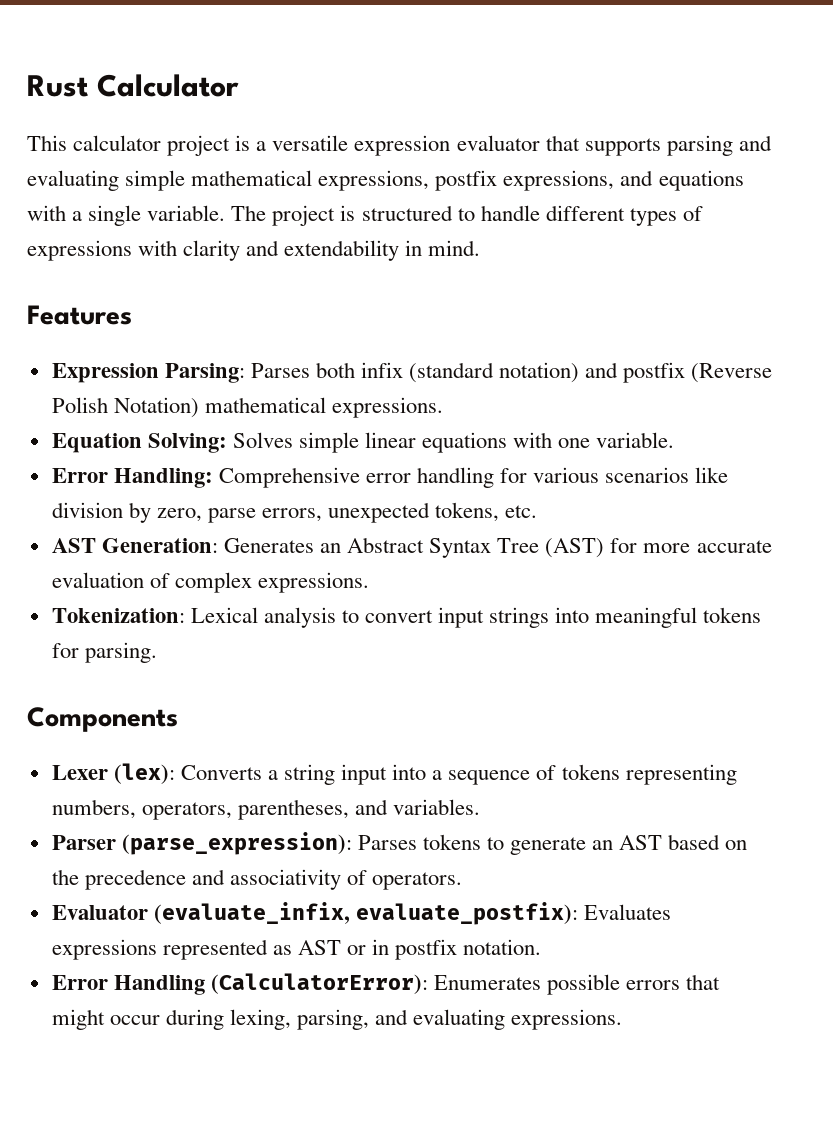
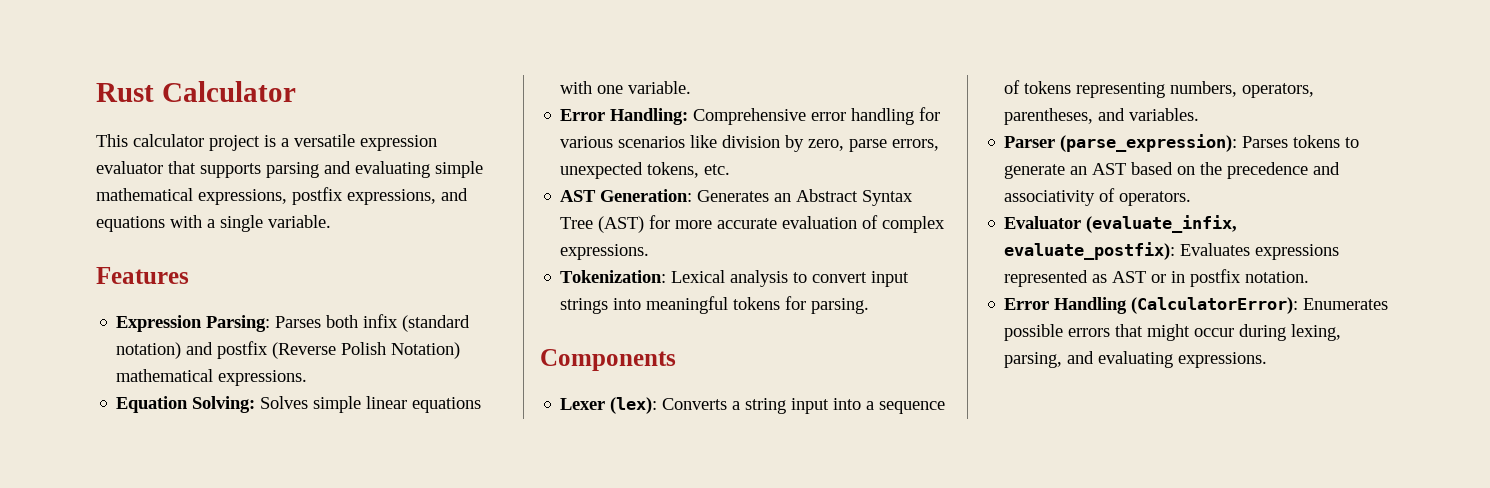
- The project is structured to handle different types of expressions with clarity and extendability in mind.

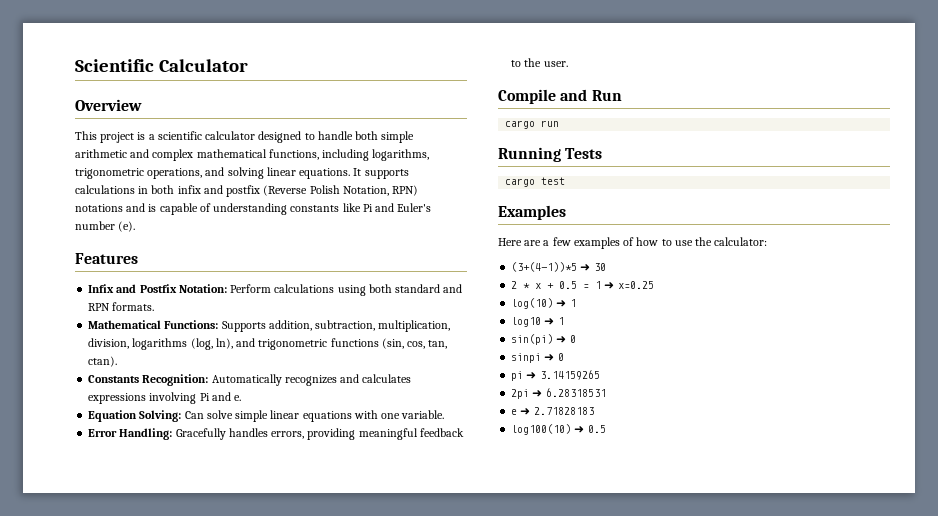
- Rust Calculator
+ Scientific Calculator
+ Overview
- This calculator project is a versatile expression evaluator that supports parsing and evaluating simple mathematical expressions, postfix expressions, and equations with a single variable.
+ This project is a scientific calculator designed to handle both simple arithmetic and complex mathematical functions, including logarithms, trigonometric operations, and solving linear equations. It supports calculations in both infix and postfix (Reverse Polish Notation, RPN) notations and is capable of understanding constants like Pi and Euler's number (e).
  Features
- Expression Parsing: Parses both infix (standard notation) and postfix (Reverse Polish Notation) mathematical expressions.
+ Infix and Postfix Notation: Perform calculations using both standard and RPN formats.
+ Mathematical Functions: Supports addition, subtraction, multiplication, division, logarithms (log, ln), and trigonometric functions (sin, cos, tan, ctan).
+ Constants Recognition: Automatically recognizes and calculates expressions involving Pi and e.
- Equation Solving: Solves simple linear equations with one variable.
+ Equation Solving: Can solve simple linear equations with one variable.
- Error Handling: Comprehensive error handling for various scenarios like division by zero, parse errors, unexpected tokens, etc.
- AST Generation: Generates an Abstract Syntax Tree (AST) for more accurate evaluation of complex expressions.
- Tokenization: Lexical analysis to convert input strings into meaningful tokens for parsing.
- Components
- Lexer (lex): Converts a string input into a sequence of tokens representing numbers, operators, parentheses, and variables.
- Parser (parse_expression): Parses tokens to generate an AST based on the precedence and associativity of operators.
- Evaluator (evaluate_infix, evaluate_postfix): Evaluates expressions represented as AST or in postfix notation.
- Error Handling (CalculatorError): Enumerates possible errors that might occur during lexing, parsing, and evaluating expressions.
+ Error Handling: Gracefully handles errors, providing meaningful feedback to the user.
+ Compile and Run
+ cargo run
+ Running Tests
+ cargo test
+ Examples
+ Here are a few examples of how to use the calculator:
+ (3+(4-1))*5 ➜ 30
+ 2 * x + 0.5 = 1 ➜ x=0.25
+ log(10) ➜ 1
+ log10 ➜ 1
+ sin(pi) ➜ 0
+ sinpi ➜ 0
+ pi ➜ 3.14159265
+ 2pi ➜ 6.28318531
+ e ➜ 2.71828183
+ log100(10) ➜ 0.5

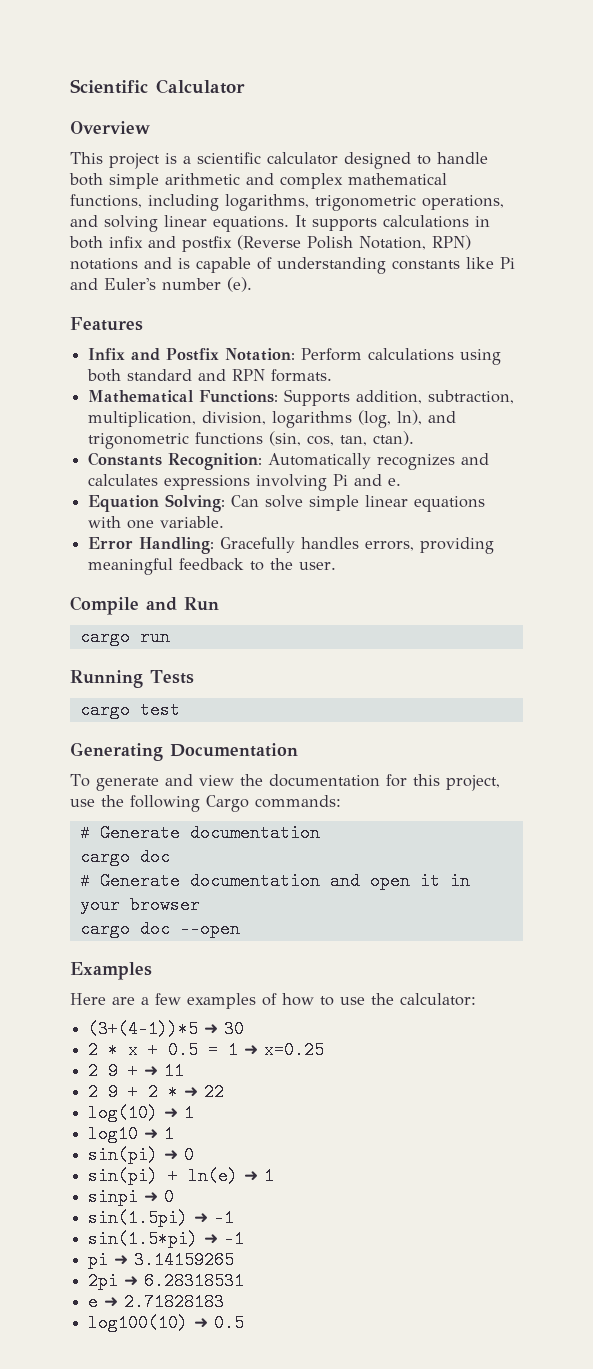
+ Generating Documentation
+ To generate and view the documentation for this project, use the following Cargo commands:
+ # Generate documentation
+ cargo doc
+ # Generate documentation and open it in your browser
+ cargo doc --open
+ 2 9 + ➜ 11
+ 2 9 + 2 * ➜ 22
+ sin(pi) + ln(e) ➜ 1
  sinpi ➜ 0
+ sin(1.5pi) ➜ -1
+ sin(1.5*pi) ➜ -1

